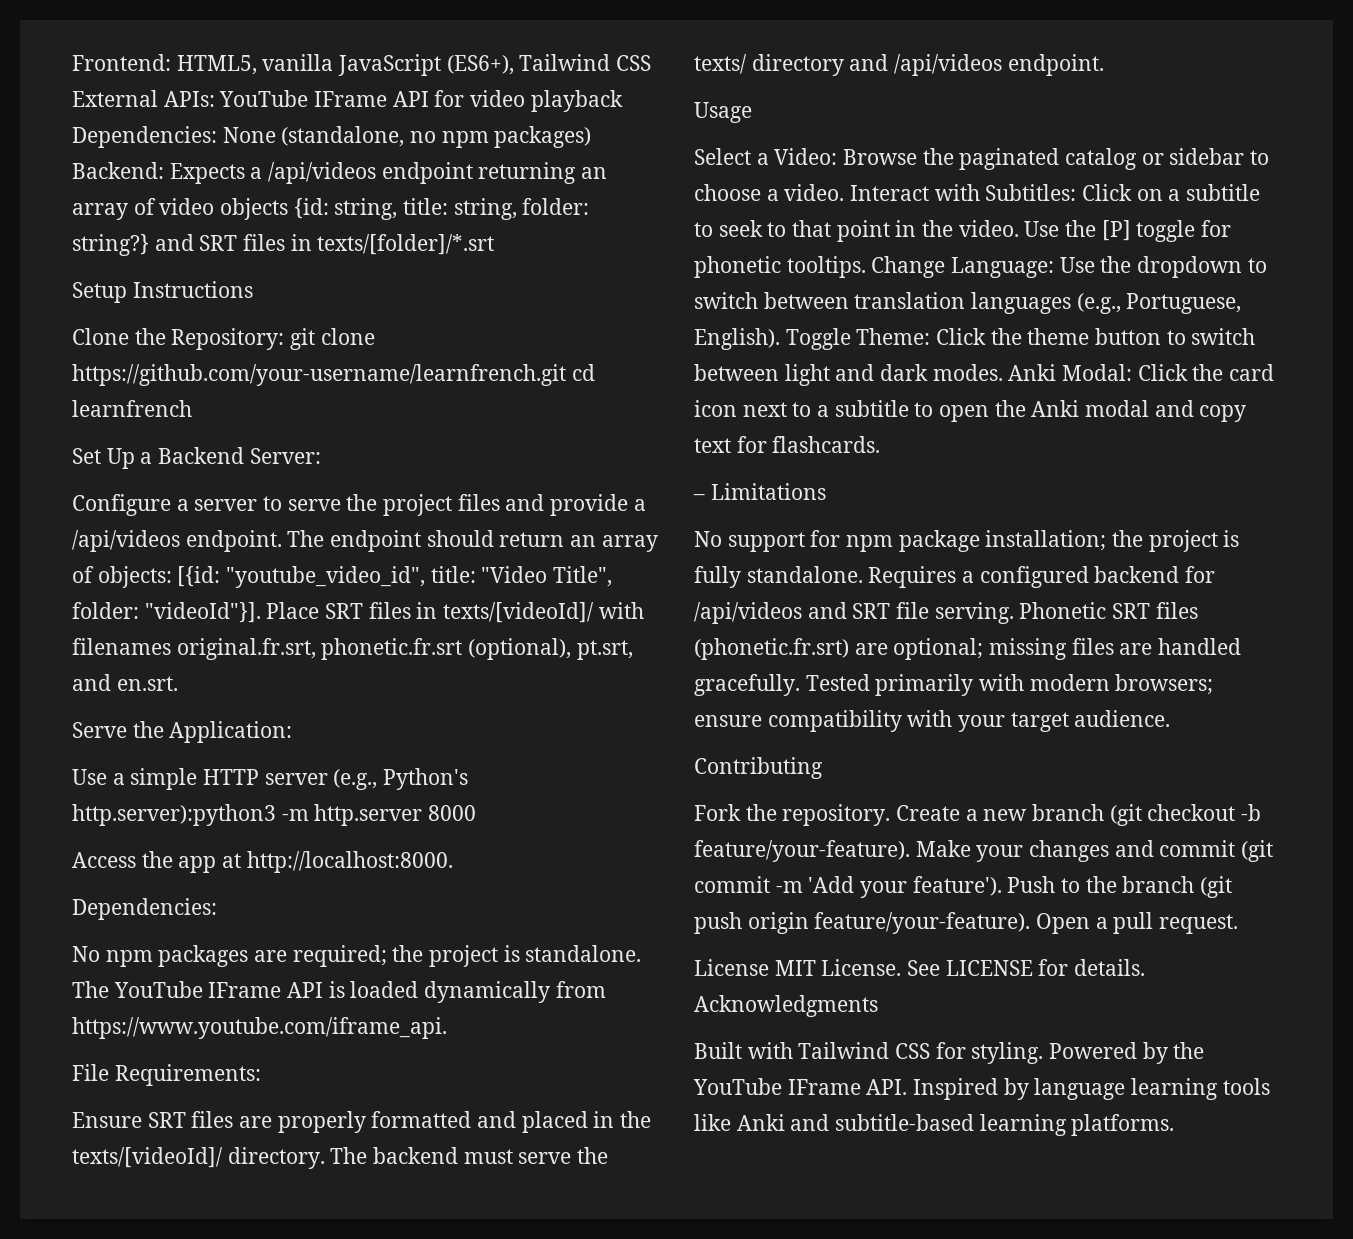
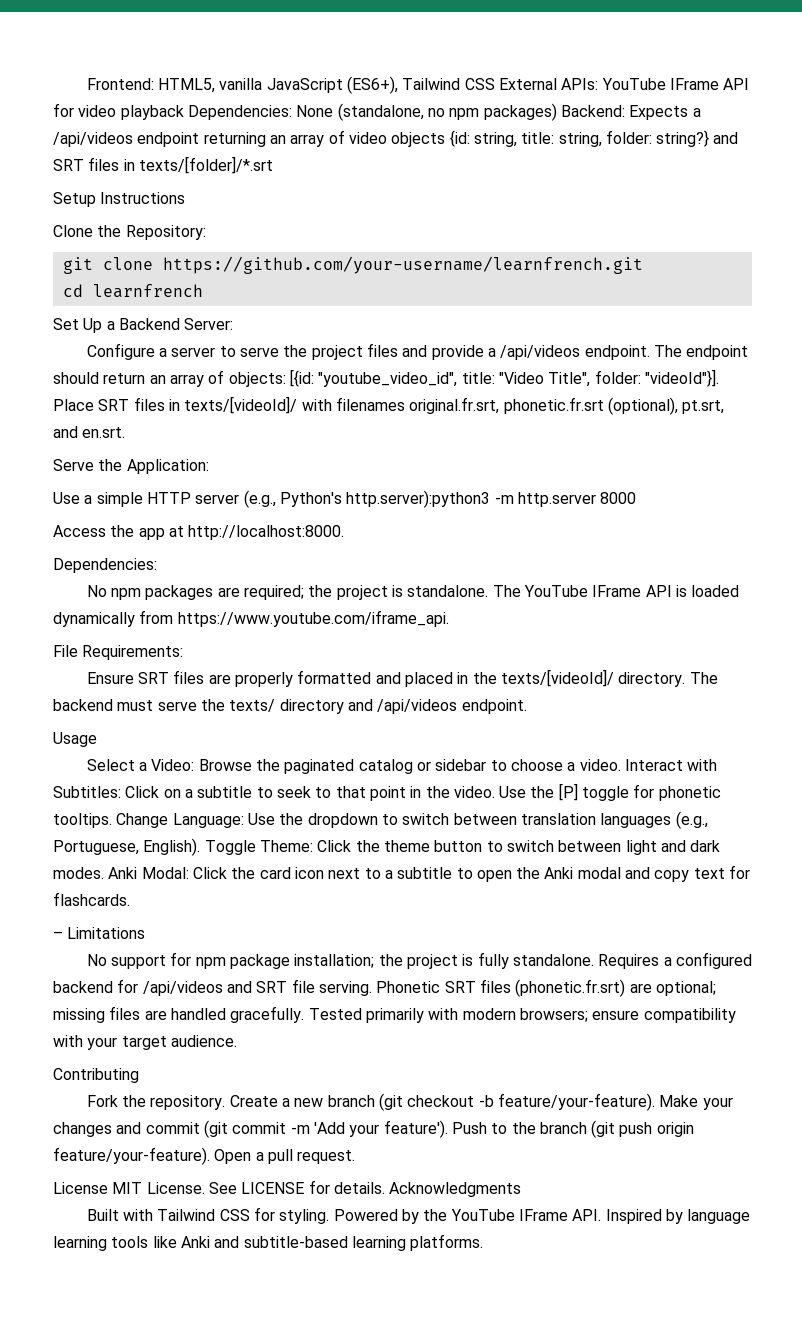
- Clone the Repository: git clone https://github.com/your-username/learnfrench.git cd learnfrench
+ Clone the Repository:
+ git clone https://github.com/your-username/learnfrench.git
+ cd learnfrench

